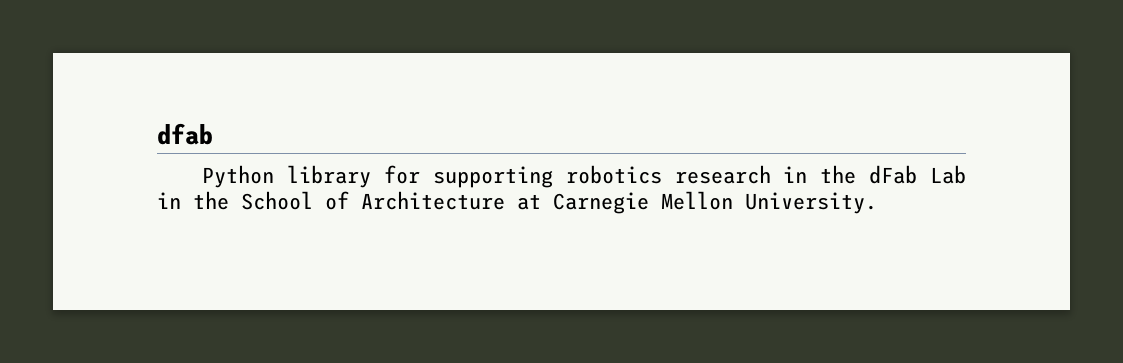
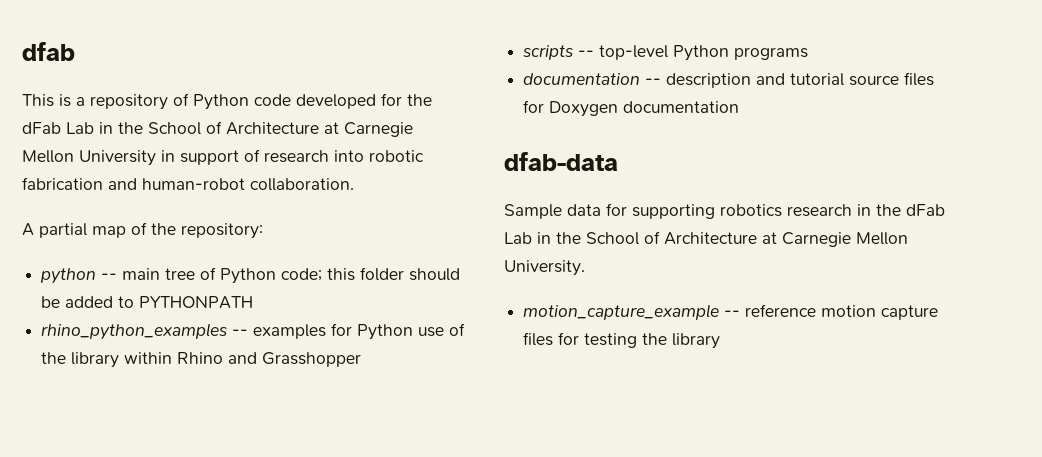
- Python library for supporting robotics research in the dFab Lab in the School of Architecture at Carnegie Mellon University.
+ This is a repository of Python code developed for the dFab Lab in the School of Architecture at Carnegie Mellon University in support of research into robotic fabrication and human-robot collaboration.
+ A partial map of the repository:
+ python -- main tree of Python code; this folder should be added to PYTHONPATH
+ rhino_python_examples -- examples for Python use of the library within Rhino and Grasshopper
+ scripts -- top-level Python programs
+ documentation -- description and tutorial source files for Doxygen documentation
+ dfab-data
+ Sample data for supporting robotics research in the dFab Lab in the School of Architecture at Carnegie Mellon University.
+ motion_capture_example -- reference motion capture files for testing the library

